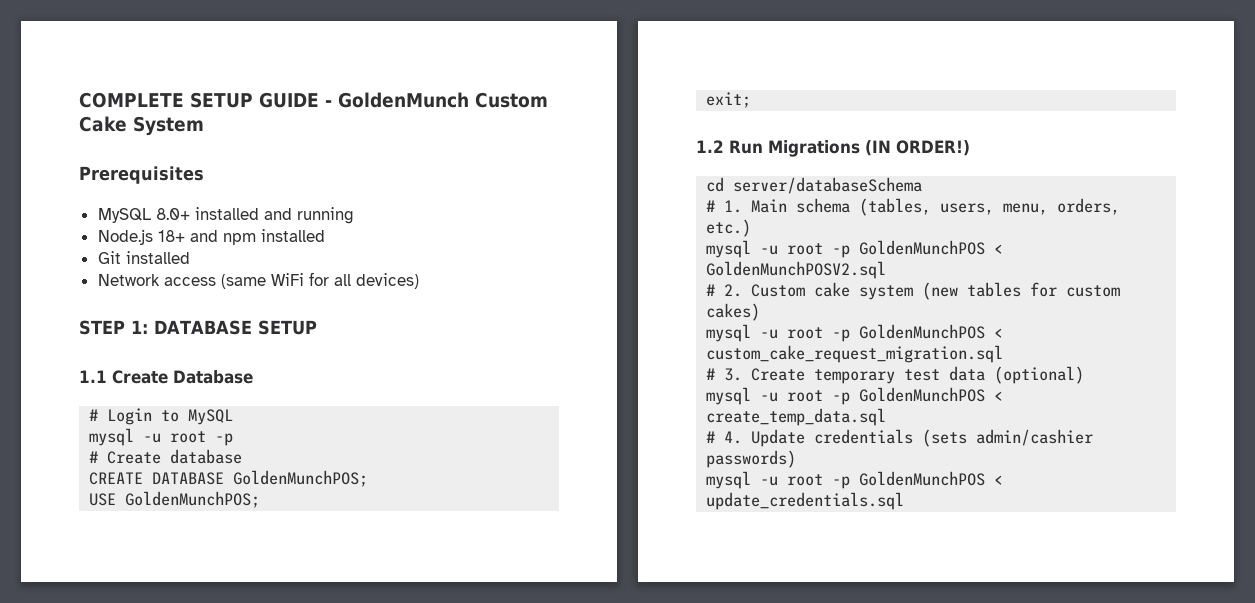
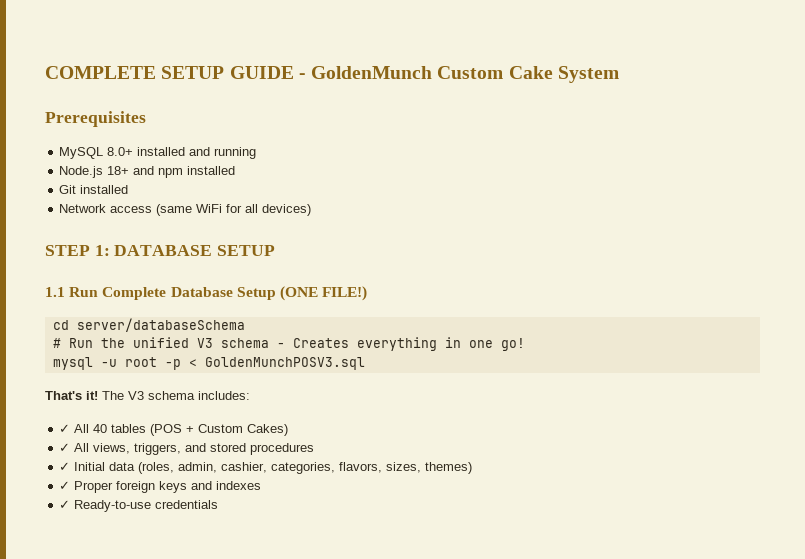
- 1.1 Create Database
- # Login to MySQL
- mysql -u root -p
- # Create database
- CREATE DATABASE GoldenMunchPOS;
- USE GoldenMunchPOS;
- exit;
- 1.2 Run Migrations (IN ORDER!)
+ 1.1 Run Complete Database Setup (ONE FILE!)
  cd server/databaseSchema
- # 1. Main schema (tables, users, menu, orders, etc.)
- mysql -u root -p GoldenMunchPOS < GoldenMunchPOSV2.sql
- # 2. Custom cake system (new tables for custom cakes)
- mysql -u root -p GoldenMunchPOS < custom_cake_request_migration.sql
- # 3. Create temporary test data (optional)
- mysql -u root -p GoldenMunchPOS < create_temp_data.sql
- # 4. Update credentials (sets admin/cashier passwords)
- mysql -u root -p GoldenMunchPOS < update_credentials.sql
+ # Run the unified V3 schema - Creates everything in one go!
+ mysql -u root -p < GoldenMunchPOSV3.sql
+ That's it! The V3 schema includes:
+ ✓ All 40 tables (POS + Custom Cakes)
+ ✓ All views, triggers, and stored procedures
+ ✓ Initial data (roles, admin, cashier, categories, flavors, sizes, themes)
+ ✓ Proper foreign keys and indexes
+ ✓ Ready-to-use credentials

